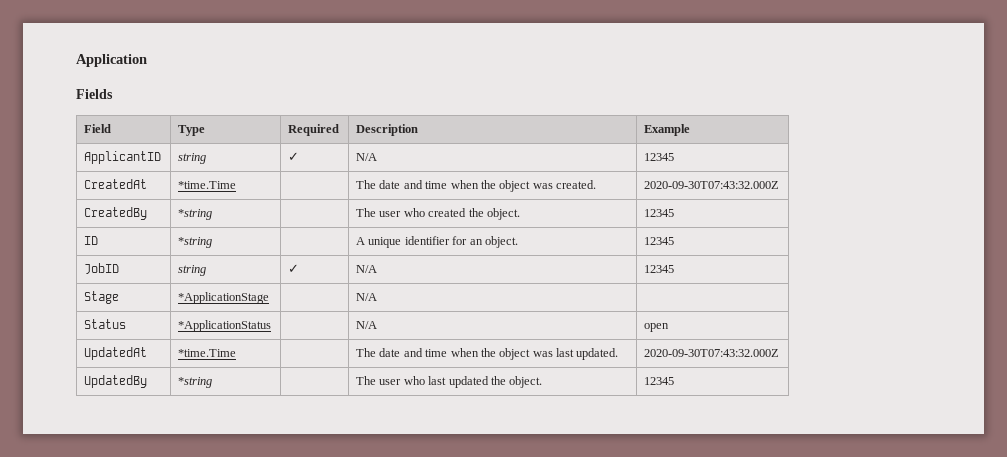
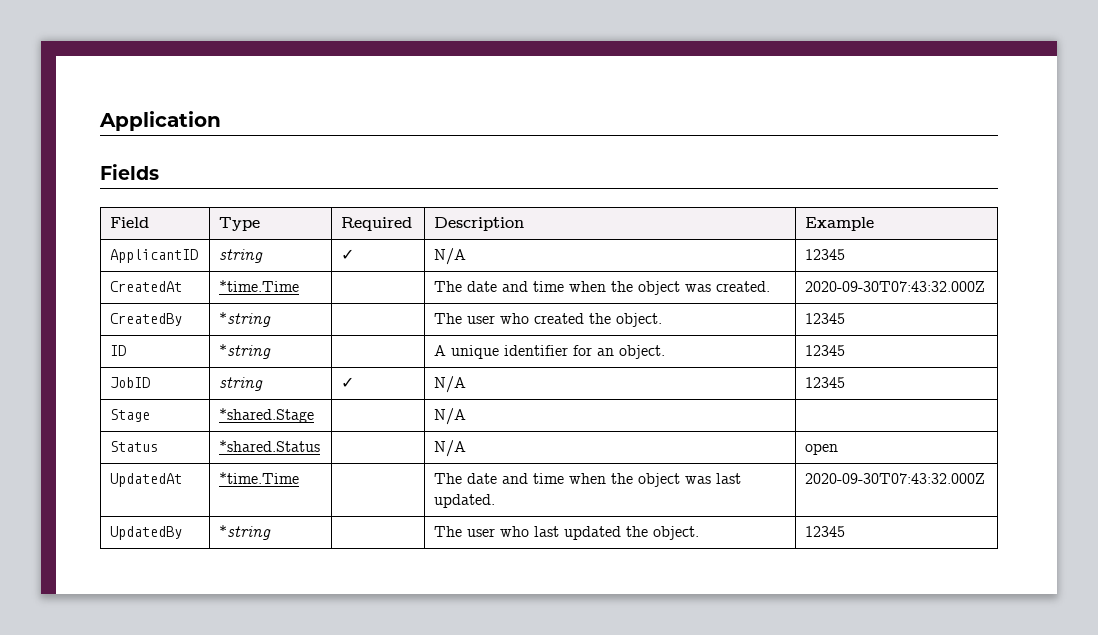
- Stage | *ApplicationStage | | N/A |
+ Stage | *shared.Stage | | N/A |
- Status | *ApplicationStatus | | N/A | open
+ Status | *shared.Status | | N/A | open

